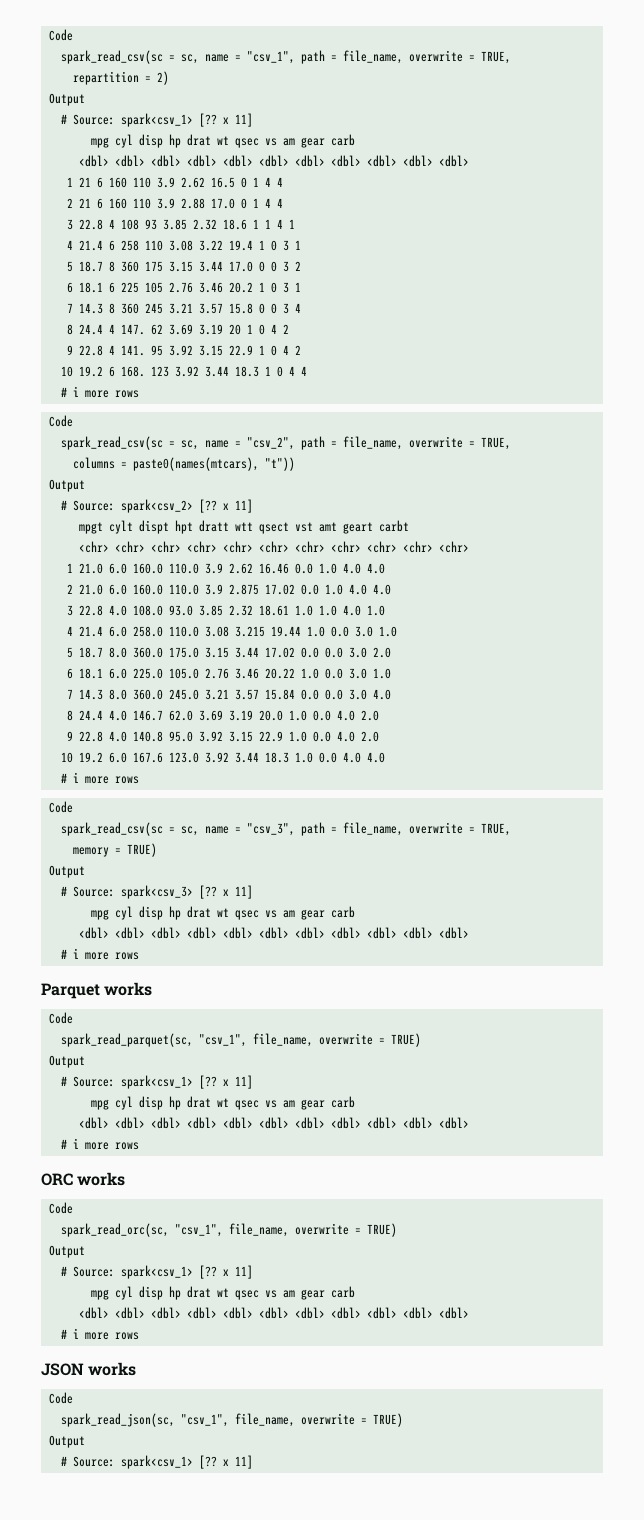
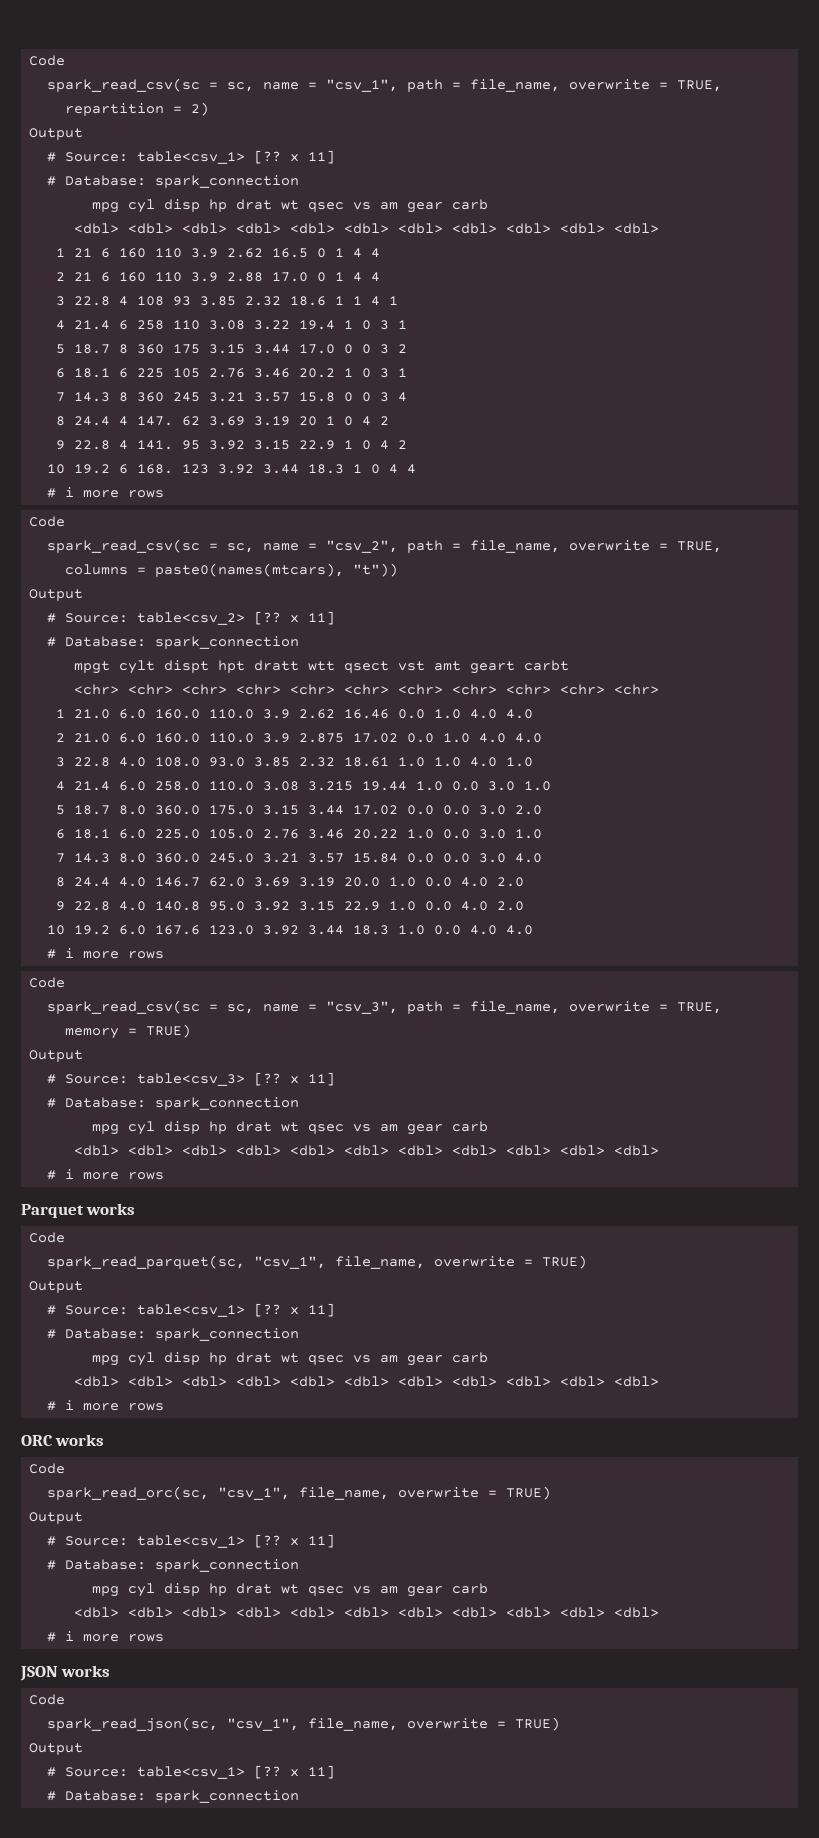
  repartition = 2)
  Output
- # Source: spark<csv_1> [?? x 11]
+ # Source: table<csv_1> [?? x 11]
+ # Database: spark_connection
- # Source: spark<csv_2> [?? x 11]
+ # Source: table<csv_2> [?? x 11]
+ # Database: spark_connection
- # Source: spark<csv_3> [?? x 11]
+ # Source: table<csv_3> [?? x 11]
+ # Database: spark_connection
  spark_read_parquet(sc, "csv_1", file_name, overwrite = TRUE)
  Output
- # Source: spark<csv_1> [?? x 11]
+ # Source: table<csv_1> [?? x 11]
+ # Database: spark_connection
  spark_read_orc(sc, "csv_1", file_name, overwrite = TRUE)
  Output
- # Source: spark<csv_1> [?? x 11]
+ # Source: table<csv_1> [?? x 11]
+ # Database: spark_connection
  spark_read_json(sc, "csv_1", file_name, overwrite = TRUE)
  Output
- # Source: spark<csv_1> [?? x 11]
+ # Source: table<csv_1> [?? x 11]
+ # Database: spark_connection

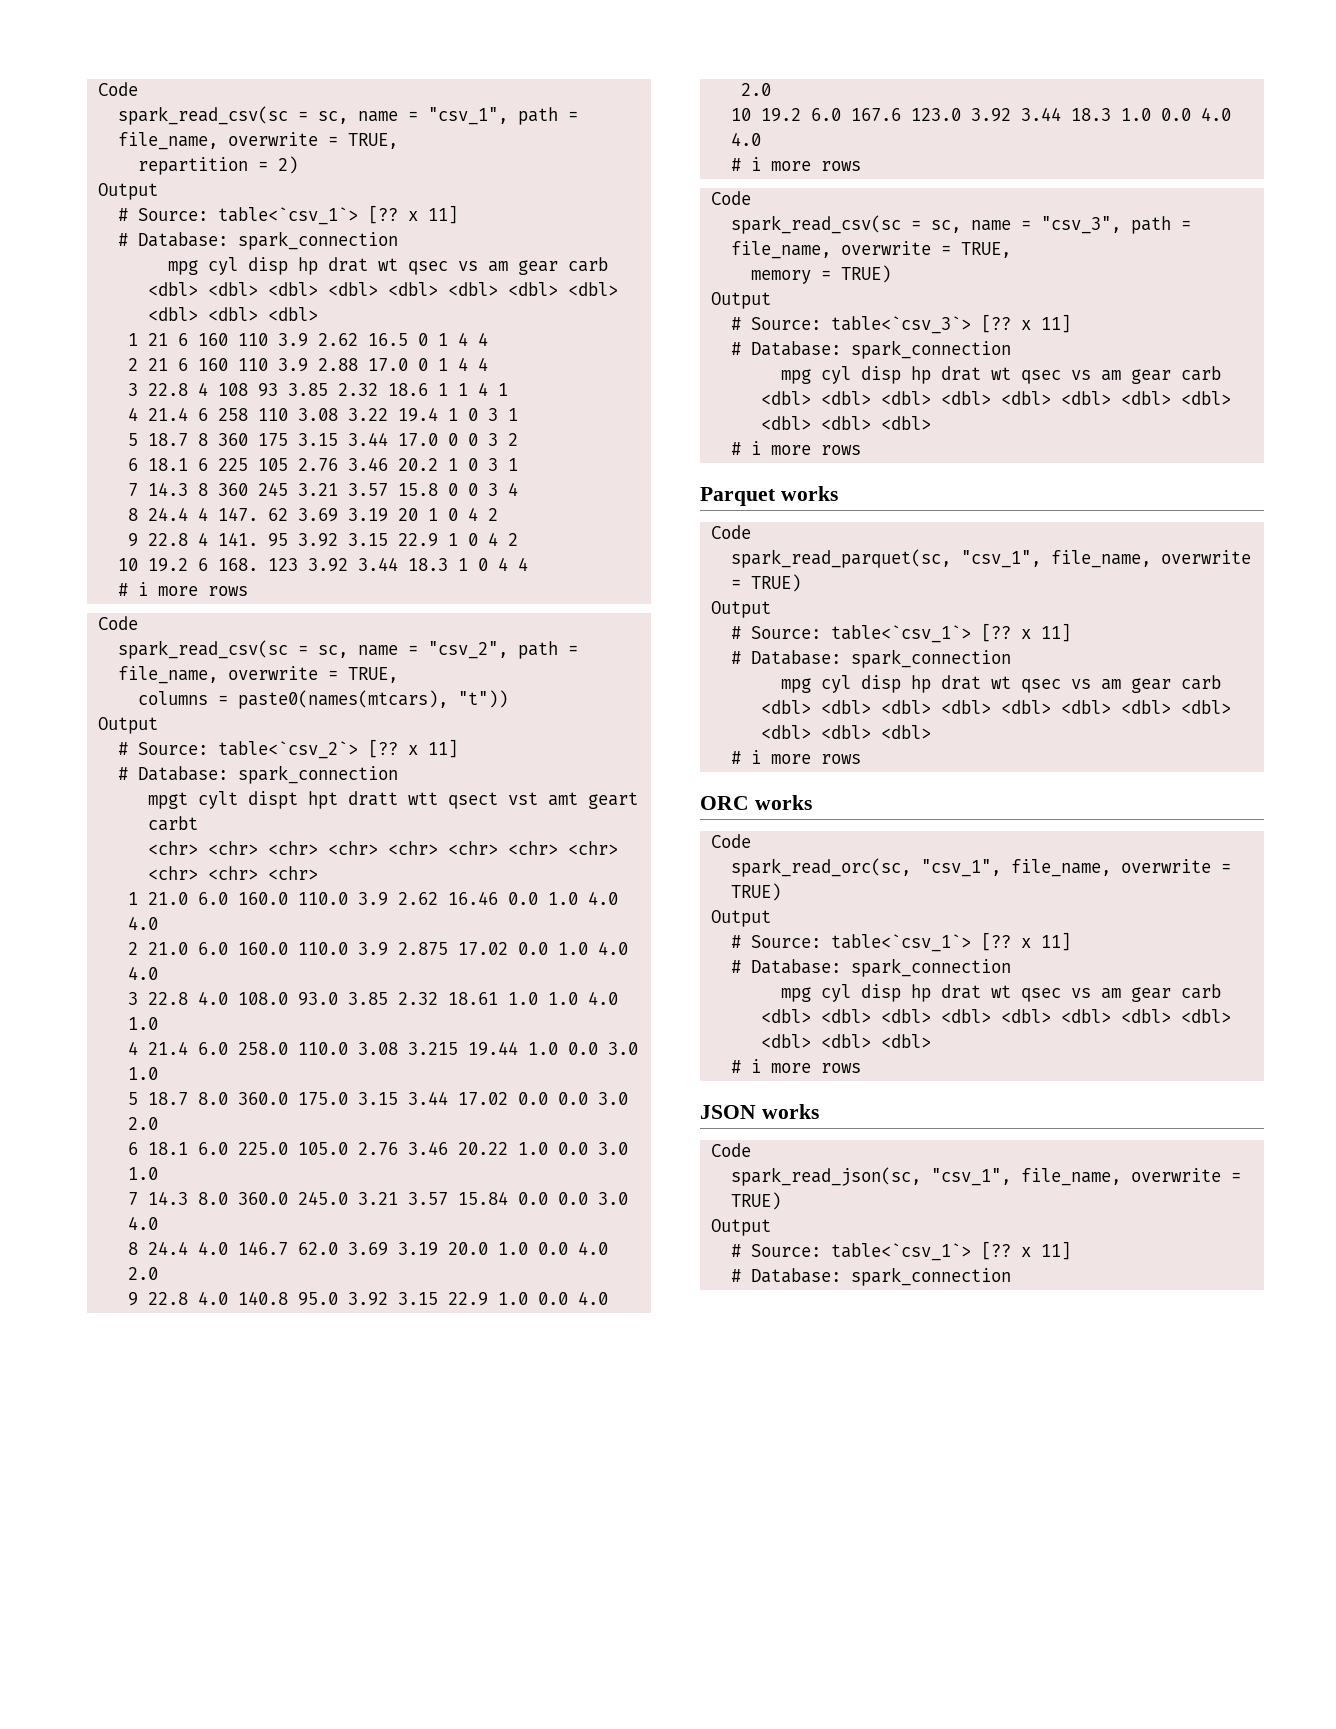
  repartition = 2)
  Output
- # Source: table<csv_1> [?? x 11]
+ # Source: table<`csv_1`> [?? x 11]
- # Source: table<csv_2> [?? x 11]
+ # Source: table<`csv_2`> [?? x 11]
- # Source: table<csv_3> [?? x 11]
+ # Source: table<`csv_3`> [?? x 11]
  spark_read_parquet(sc, "csv_1", file_name, overwrite = TRUE)
  Output
- # Source: table<csv_1> [?? x 11]
+ # Source: table<`csv_1`> [?? x 11]
  spark_read_orc(sc, "csv_1", file_name, overwrite = TRUE)
  Output
- # Source: table<csv_1> [?? x 11]
+ # Source: table<`csv_1`> [?? x 11]
  spark_read_json(sc, "csv_1", file_name, overwrite = TRUE)
  Output
- # Source: table<csv_1> [?? x 11]
+ # Source: table<`csv_1`> [?? x 11]

